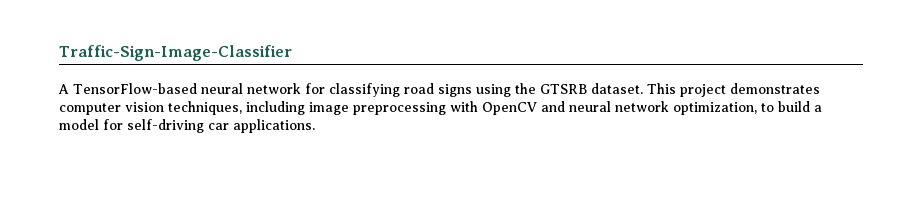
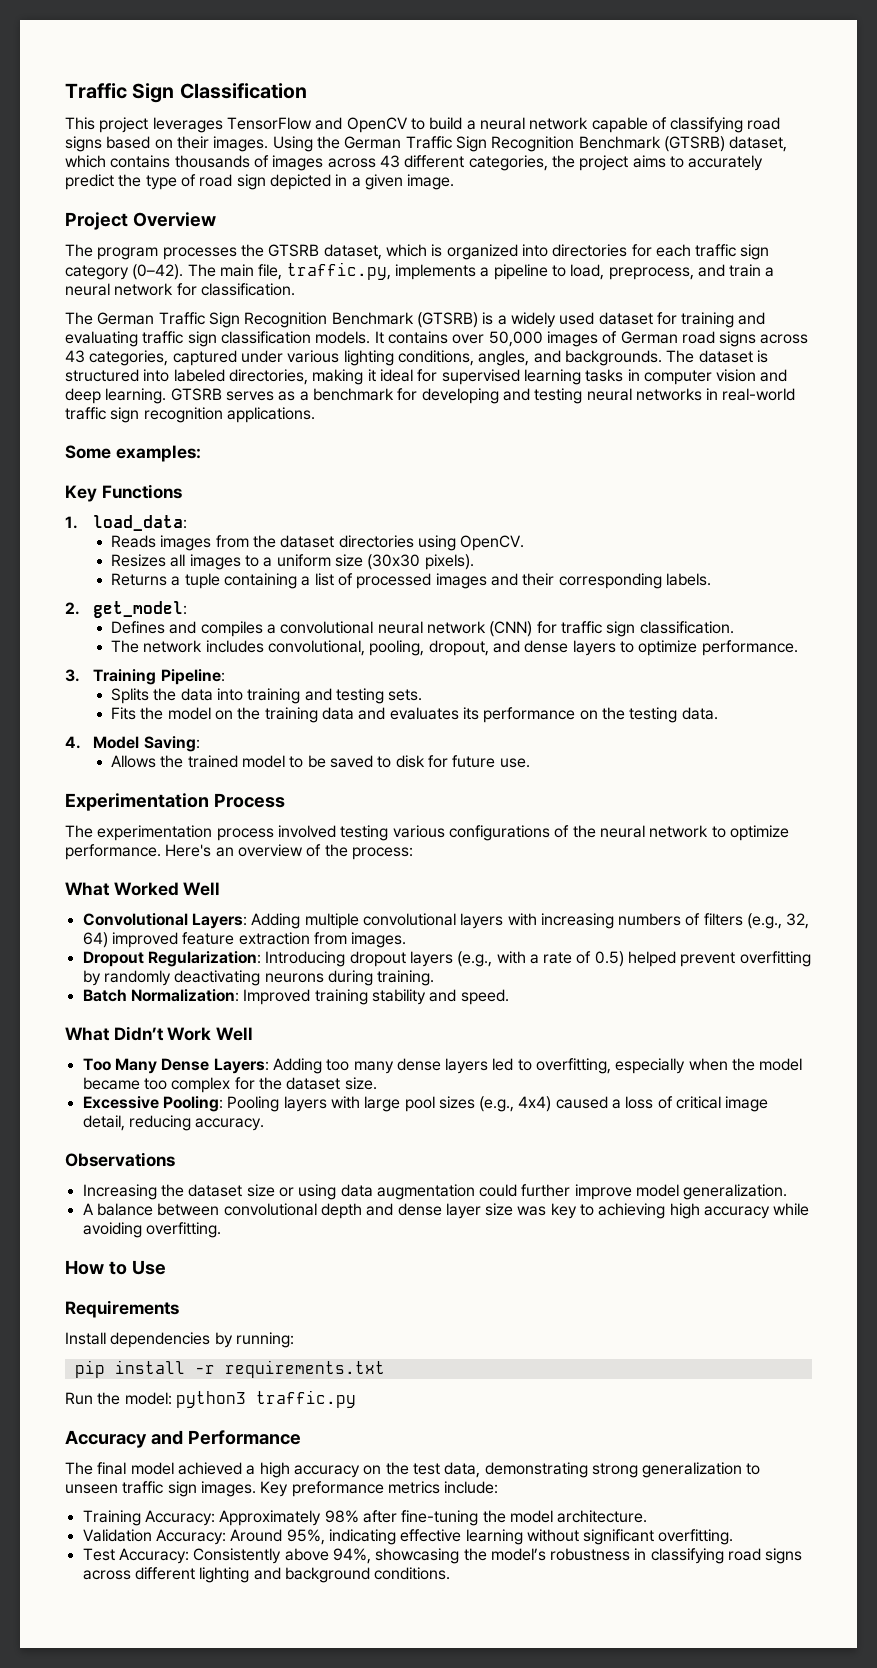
- Traffic-Sign-Image-Classifier
- A TensorFlow-based neural network for classifying road signs using the GTSRB dataset. This project demonstrates computer vision techniques, including image preprocessing with OpenCV and neural network optimization, to build a model for self-driving car applications.
+ Traffic Sign Classification
+ This project leverages TensorFlow and OpenCV to build a neural network capable of classifying road signs based on their images. Using the German Traffic Sign Recognition Benchmark (GTSRB) dataset, which contains thousands of images across 43 different categories, the project aims to accurately predict the type of road sign depicted in a given image.
+ Project Overview
+ The program processes the GTSRB dataset, which is organized into directories for each traffic sign category (0–42). The main file, traffic.py, implements a pipeline to load, preprocess, and train a neural network for classification.
+ The German Traffic Sign Recognition Benchmark (GTSRB) is a widely used dataset for training and evaluating traffic sign classification models. It contains over 50,000 images of German road signs across 43 categories, captured under various lighting conditions, angles, and backgrounds. The dataset is structured into labeled directories, making it ideal for supervised learning tasks in computer vision and deep learning. GTSRB serves as a benchmark for developing and testing neural networks in real-world traffic sign recognition applications.
+ Some examples:
+ Key Functions
+ 1. load_data:
+ Reads images from the dataset directories using OpenCV.
+ Resizes all images to a uniform size (30x30 pixels).
+ Returns a tuple containing a list of processed images and their corresponding labels.
+ 2. get_model:
+ Defines and compiles a convolutional neural network (CNN) for traffic sign classification.
+ The network includes convolutional, pooling, dropout, and dense layers to optimize performance.
+ 3. Training Pipeline:
+ Splits the data into training and testing sets.
+ Fits the model on the training data and evaluates its performance on the testing data.
+ 4. Model Saving:
+ Allows the trained model to be saved to disk for future use.
+ Experimentation Process
+ The experimentation process involved testing various configurations of the neural network to optimize performance. Here's an overview of the process:
+ What Worked Well
+ Convolutional Layers: Adding multiple convolutional layers with increasing numbers of filters (e.g., 32, 64) improved feature extraction from images.
+ Dropout Regularization: Introducing dropout layers (e.g., with a rate of 0.5) helped prevent overfitting by randomly deactivating neurons during training.
+ Batch Normalization: Improved training stability and speed.
+ What Didn’t Work Well
+ Too Many Dense Layers: Adding too many dense layers led to overfitting, especially when the model became too complex for the dataset size.
+ Excessive Pooling: Pooling layers with large pool sizes (e.g., 4x4) caused a loss of critical image detail, reducing accuracy.
+ Observations
+ Increasing the dataset size or using data augmentation could further improve model generalization.
+ A balance between convolutional depth and dense layer size was key to achieving high accuracy while avoiding overfitting.
+ How to Use
+ Requirements
+ Install dependencies by running:
+ pip install -r requirements.txt
+ Run the model: python3 traffic.py
+ Accuracy and Performance
+ The final model achieved a high accuracy on the test data, demonstrating strong generalization to unseen traffic sign images. Key preformance metrics include:
+ Training Accuracy: Approximately 98% after fine-tuning the model architecture.
+ Validation Accuracy: Around 95%, indicating effective learning without significant overfitting.
+ Test Accuracy: Consistently above 94%, showcasing the model’s robustness in classifying road signs across different lighting and background conditions.

